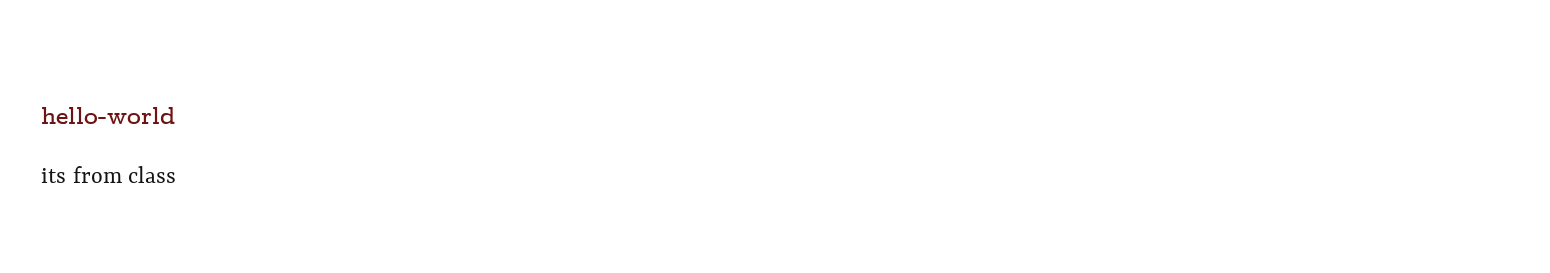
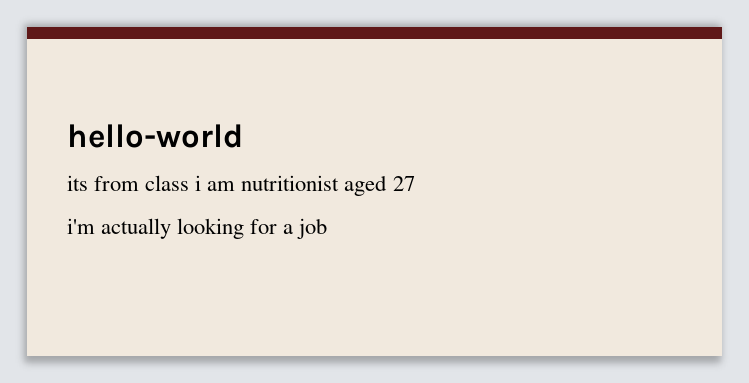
- its from class
+ its from class i am nutritionist aged 27
+ i'm actually looking for a job

